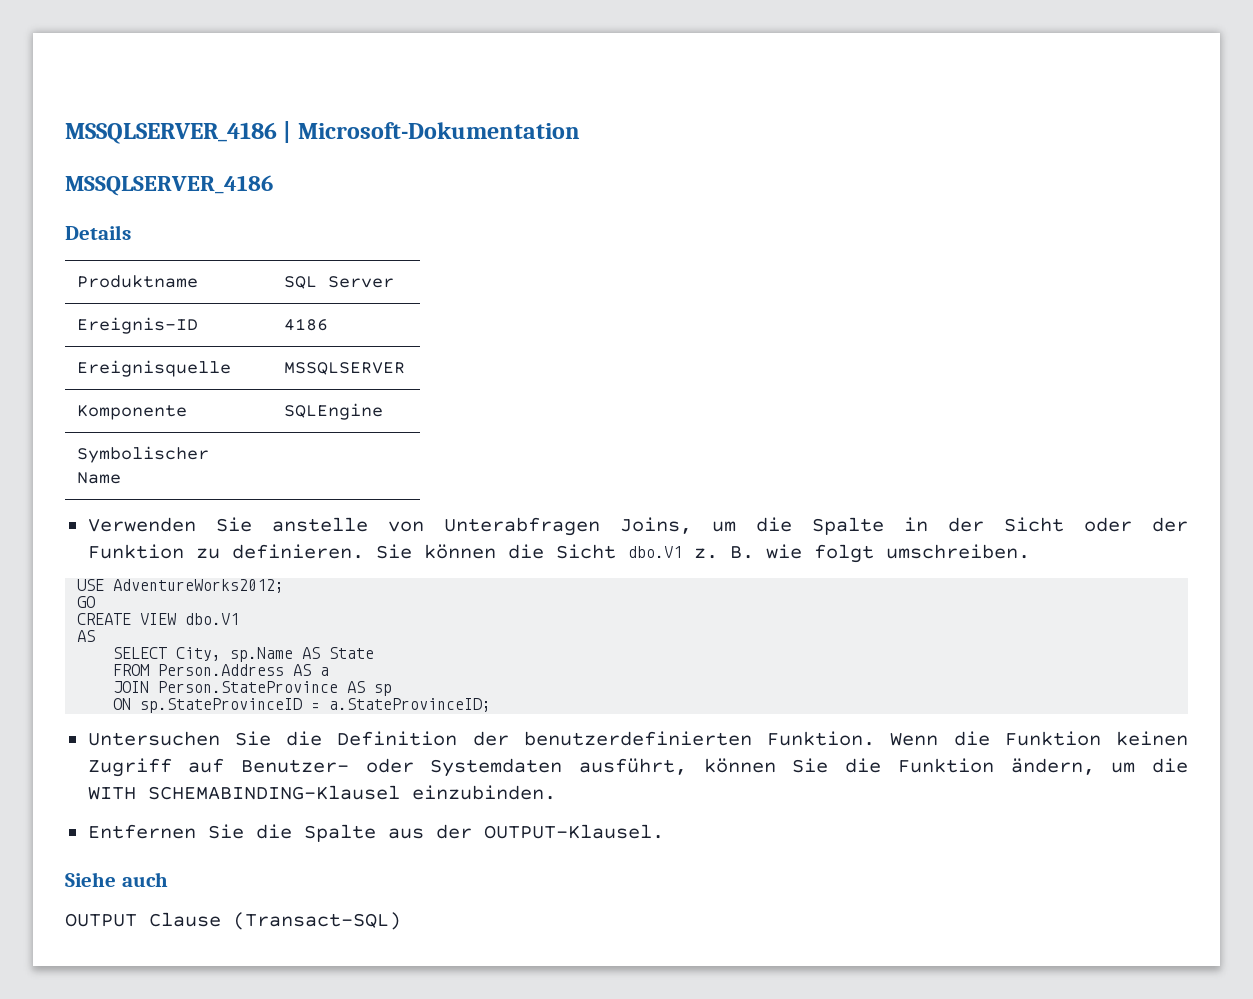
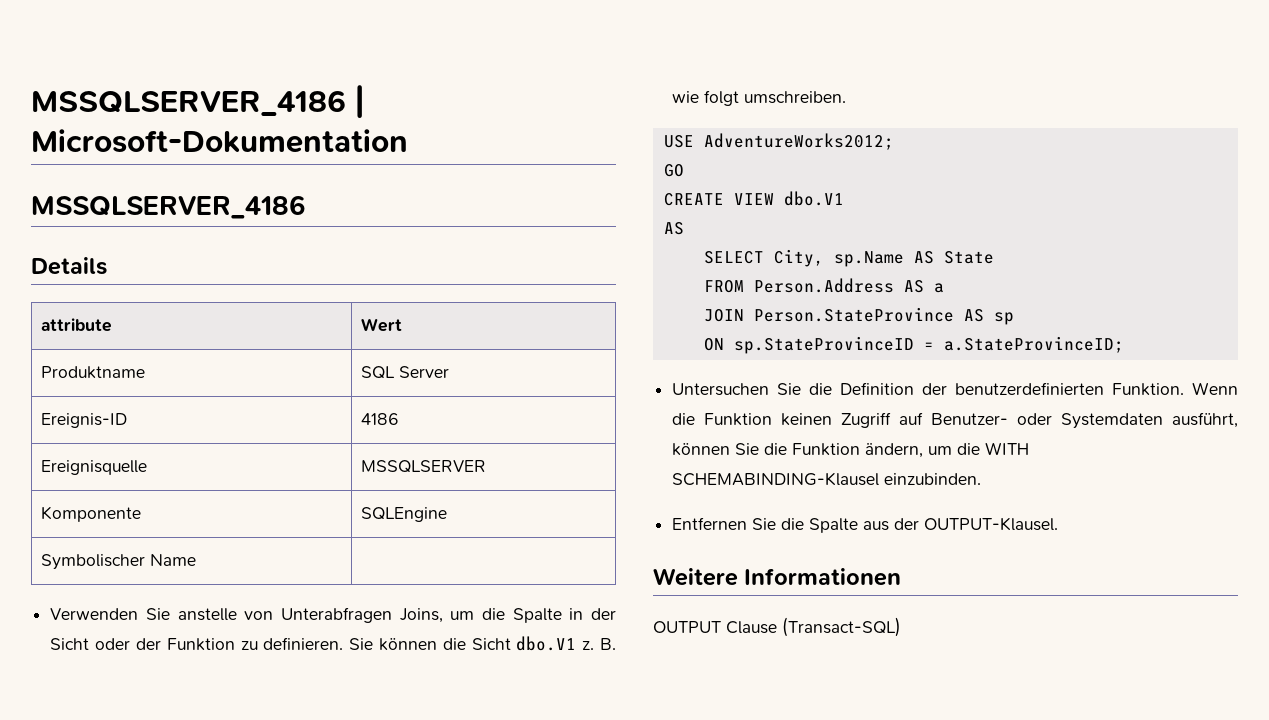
+ attribute | Wert
- Siehe auch
+ Weitere Informationen

